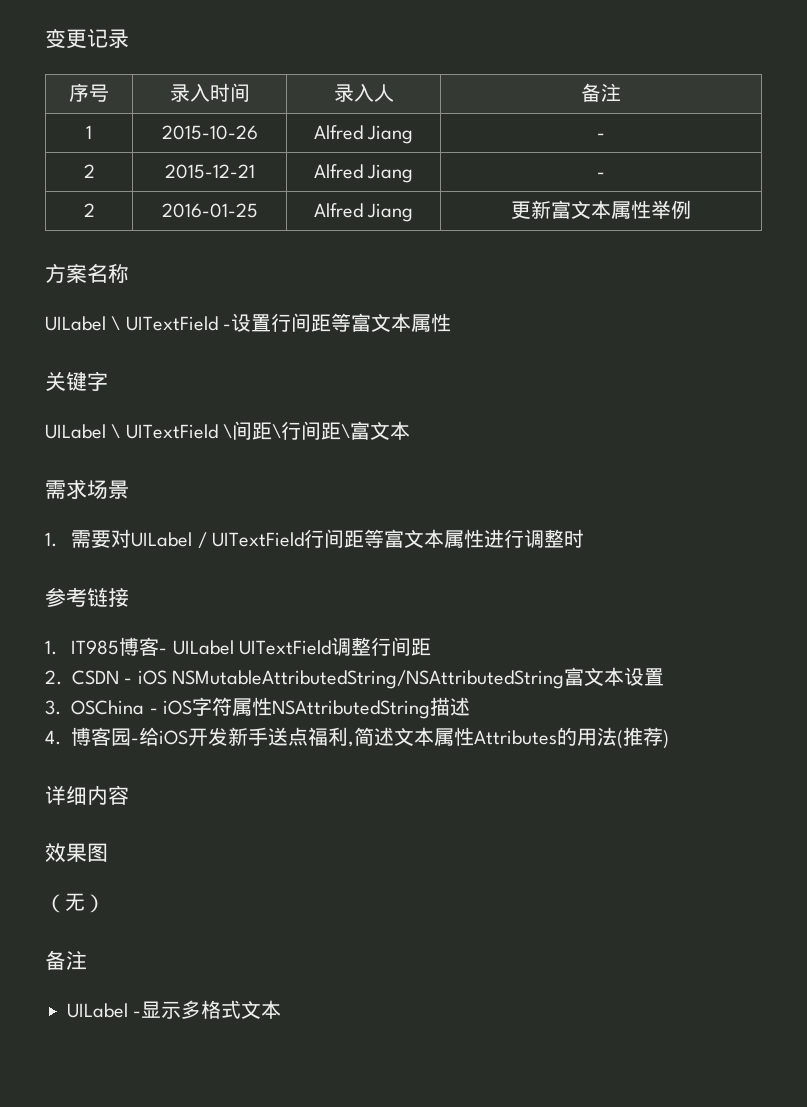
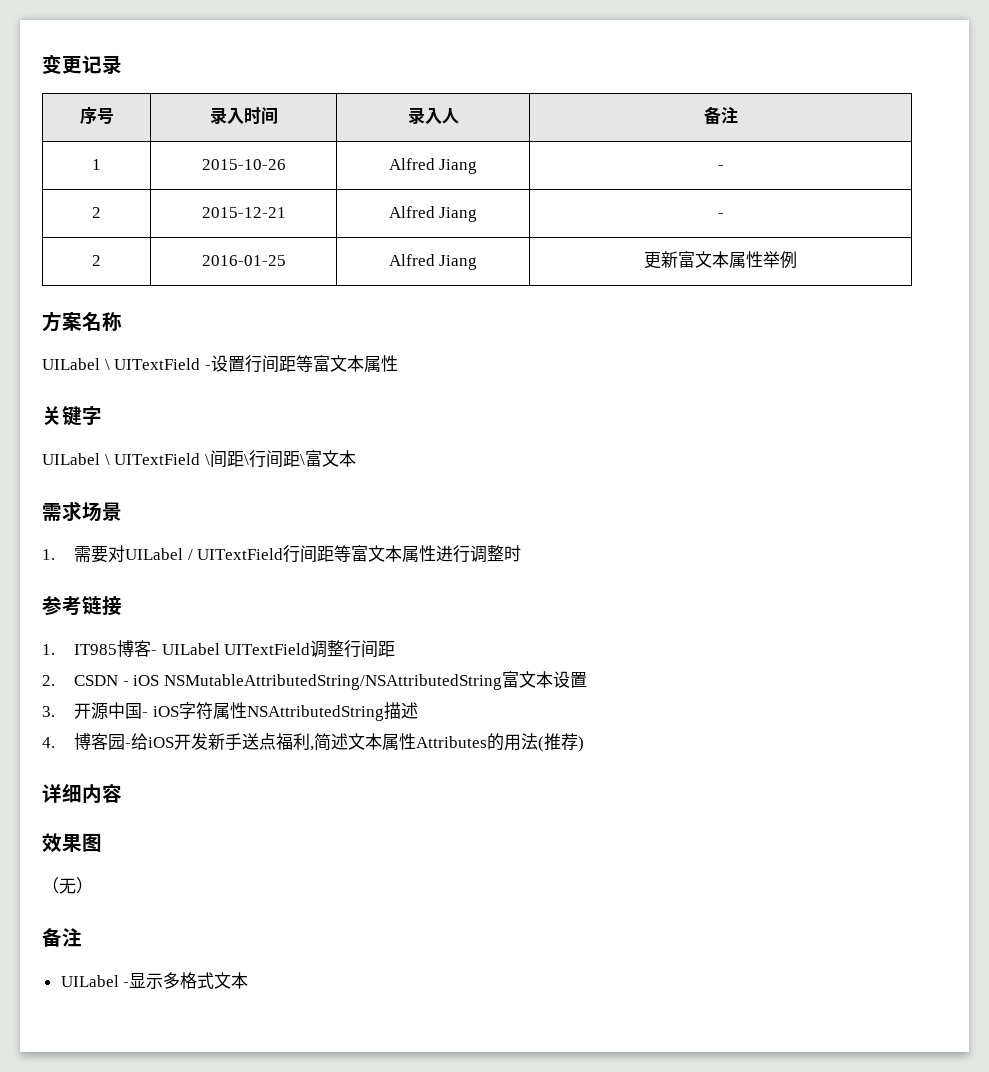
- 3. OSChina - iOS字符属性NSAttributedString描述
+ 3.开源中国- iOS字符属性NSAttributedString描述

